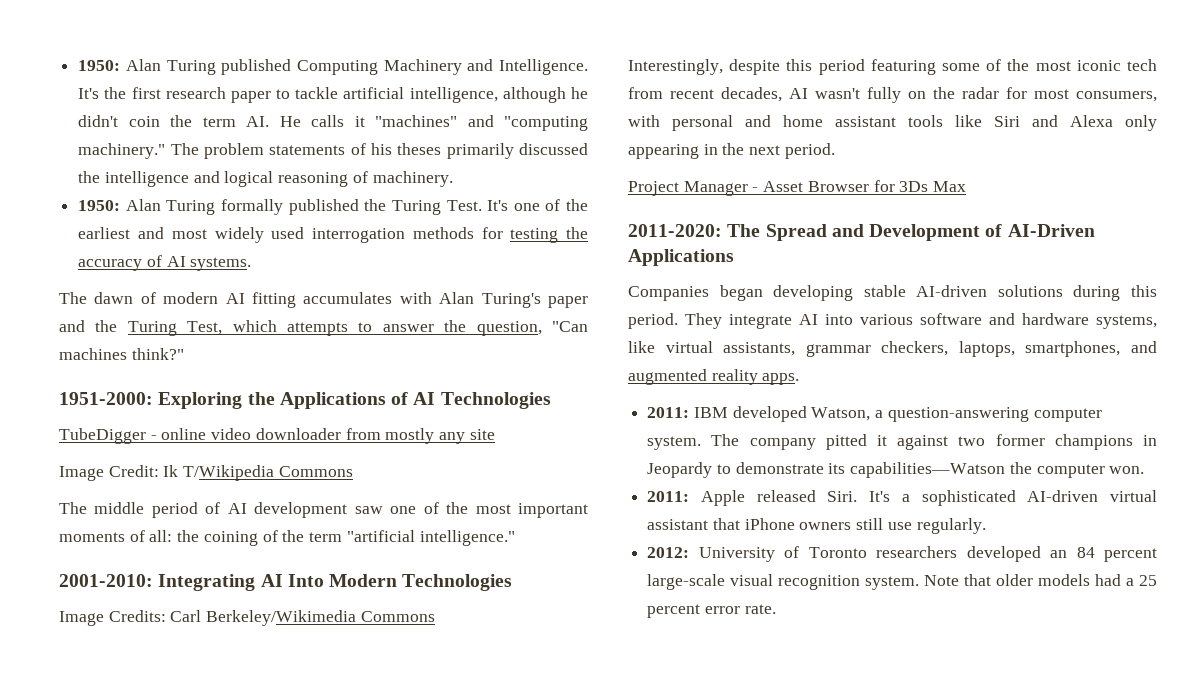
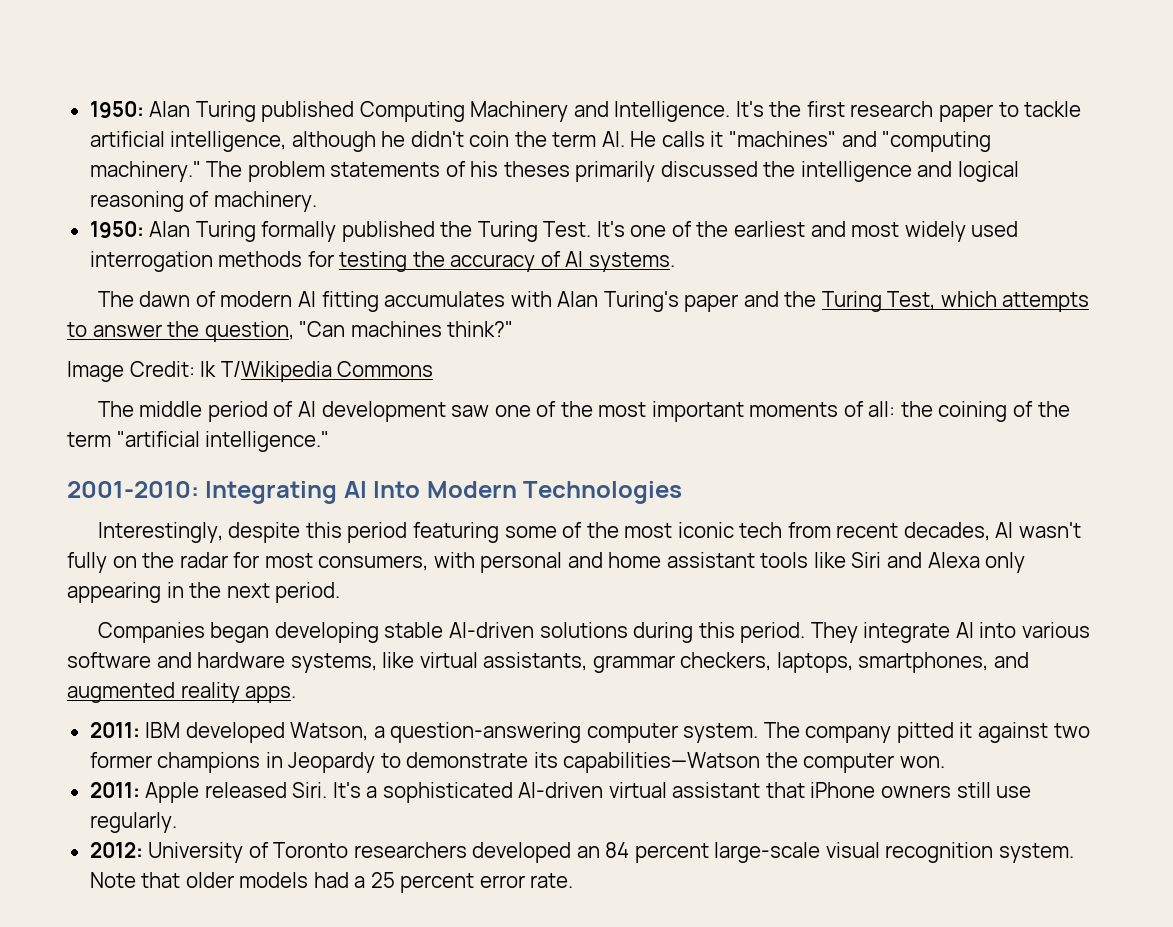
- 1951-2000: Exploring the Applications of AI Technologies
- TubeDigger - online video downloader from mostly any site
- Image Credits: Carl Berkeley/Wikimedia Commons
- Project Manager - Asset Browser for 3Ds Max
- 2011-2020: The Spread and Development of AI-Driven Applications

